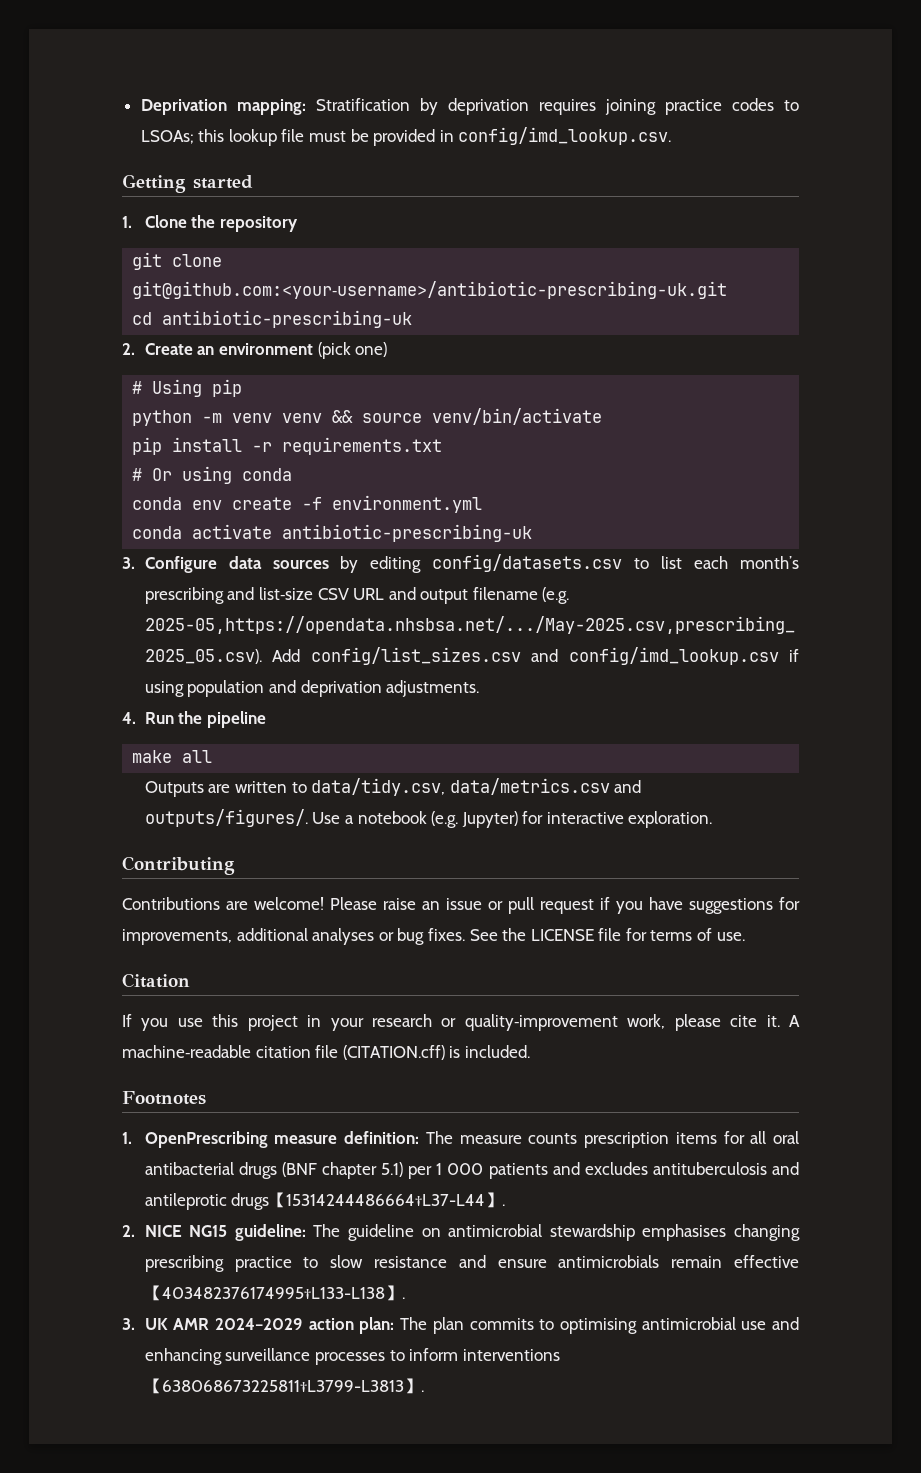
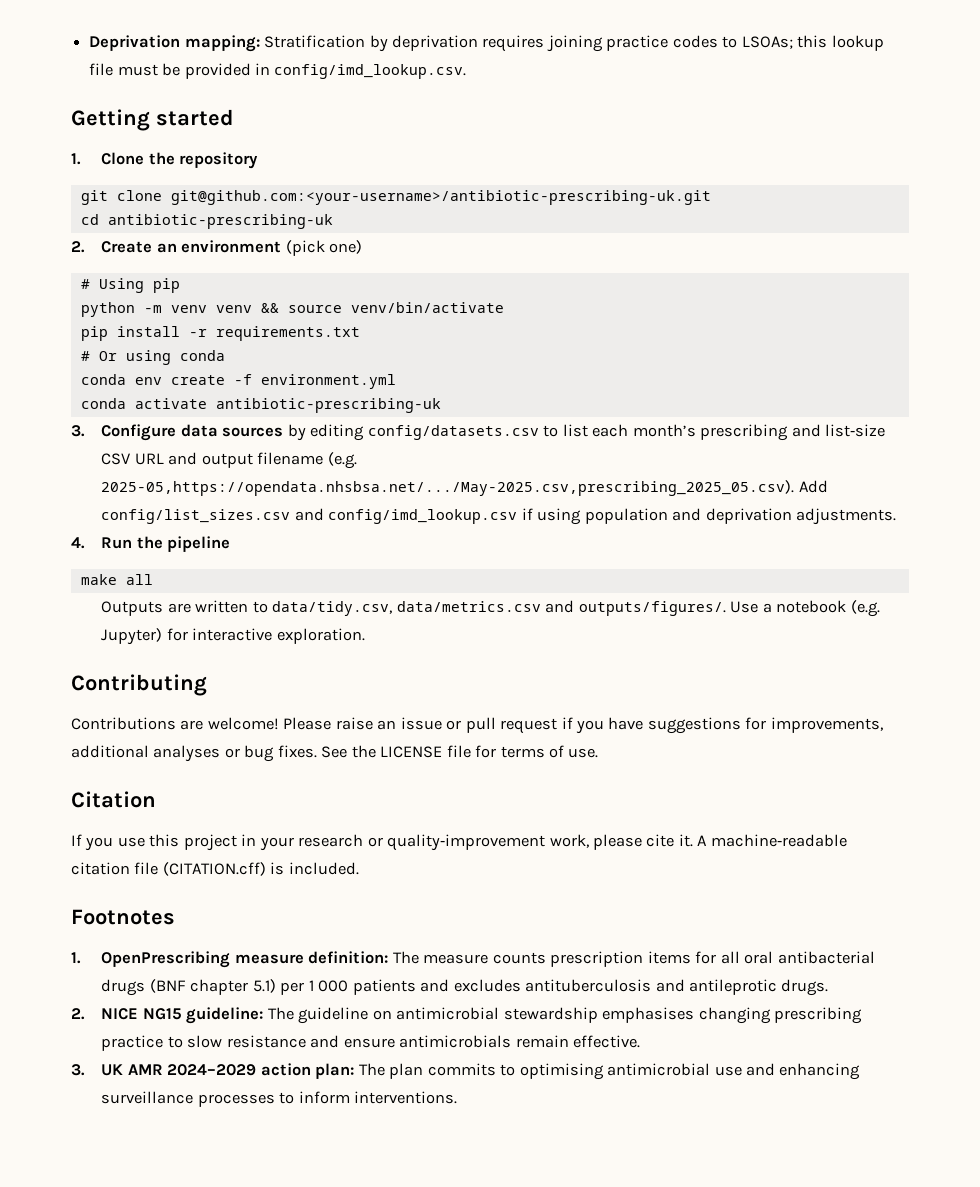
- 1. OpenPrescribing measure definition: The measure counts prescription items for all oral antibacterial drugs (BNF chapter 5.1) per 1 000 patients and excludes antituberculosis and antileprotic drugs【15314244486664†L37-L44】.
+ 1. OpenPrescribing measure definition: The measure counts prescription items for all oral antibacterial drugs (BNF chapter 5.1) per 1 000 patients and excludes antituberculosis and antileprotic drugs.
- 2. NICE NG15 guideline: The guideline on antimicrobial stewardship emphasises changing prescribing practice to slow resistance and ensure antimicrobials remain effective【403482376174995†L133-L138】.
+ 2. NICE NG15 guideline: The guideline on antimicrobial stewardship emphasises changing prescribing practice to slow resistance and ensure antimicrobials remain effective.
- 3. UK AMR 2024–2029 action plan: The plan commits to optimising antimicrobial use and enhancing surveillance processes to inform interventions【638068673225811†L3799-L3813】.
+ 3. UK AMR 2024–2029 action plan: The plan commits to optimising antimicrobial use and enhancing surveillance processes to inform interventions.

